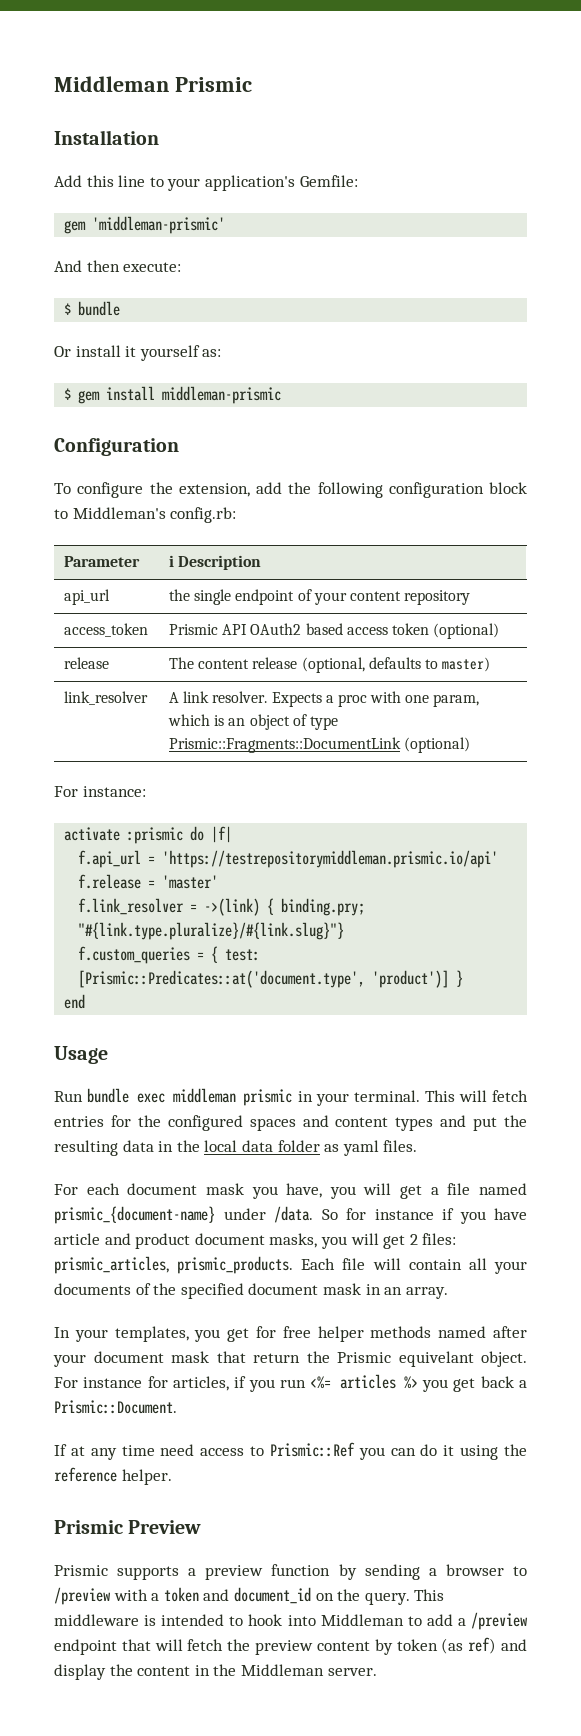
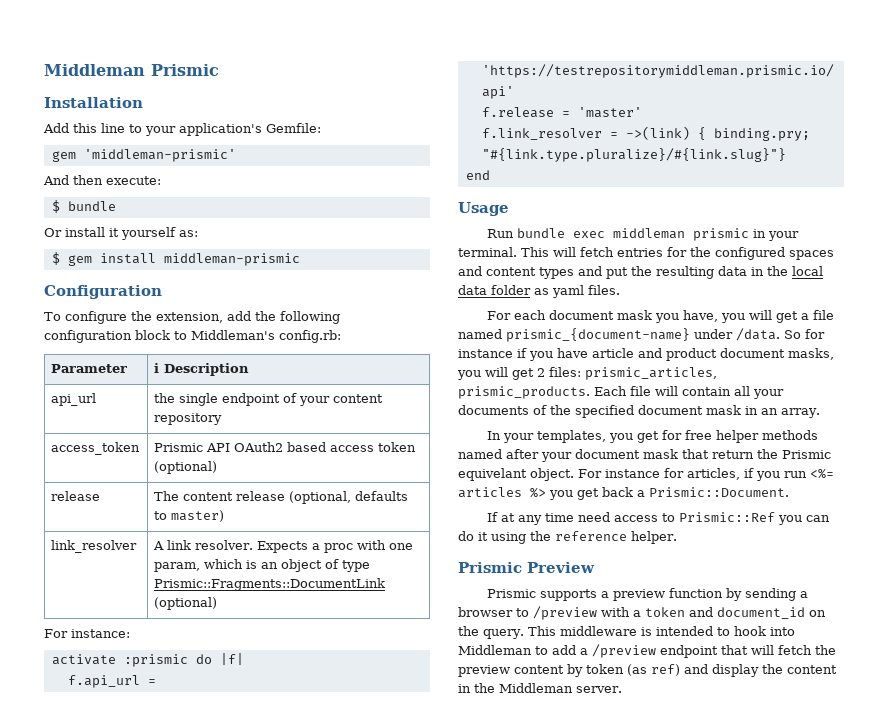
- f.custom_queries = { test: [Prismic::Predicates::at('document.type', 'product')] }

